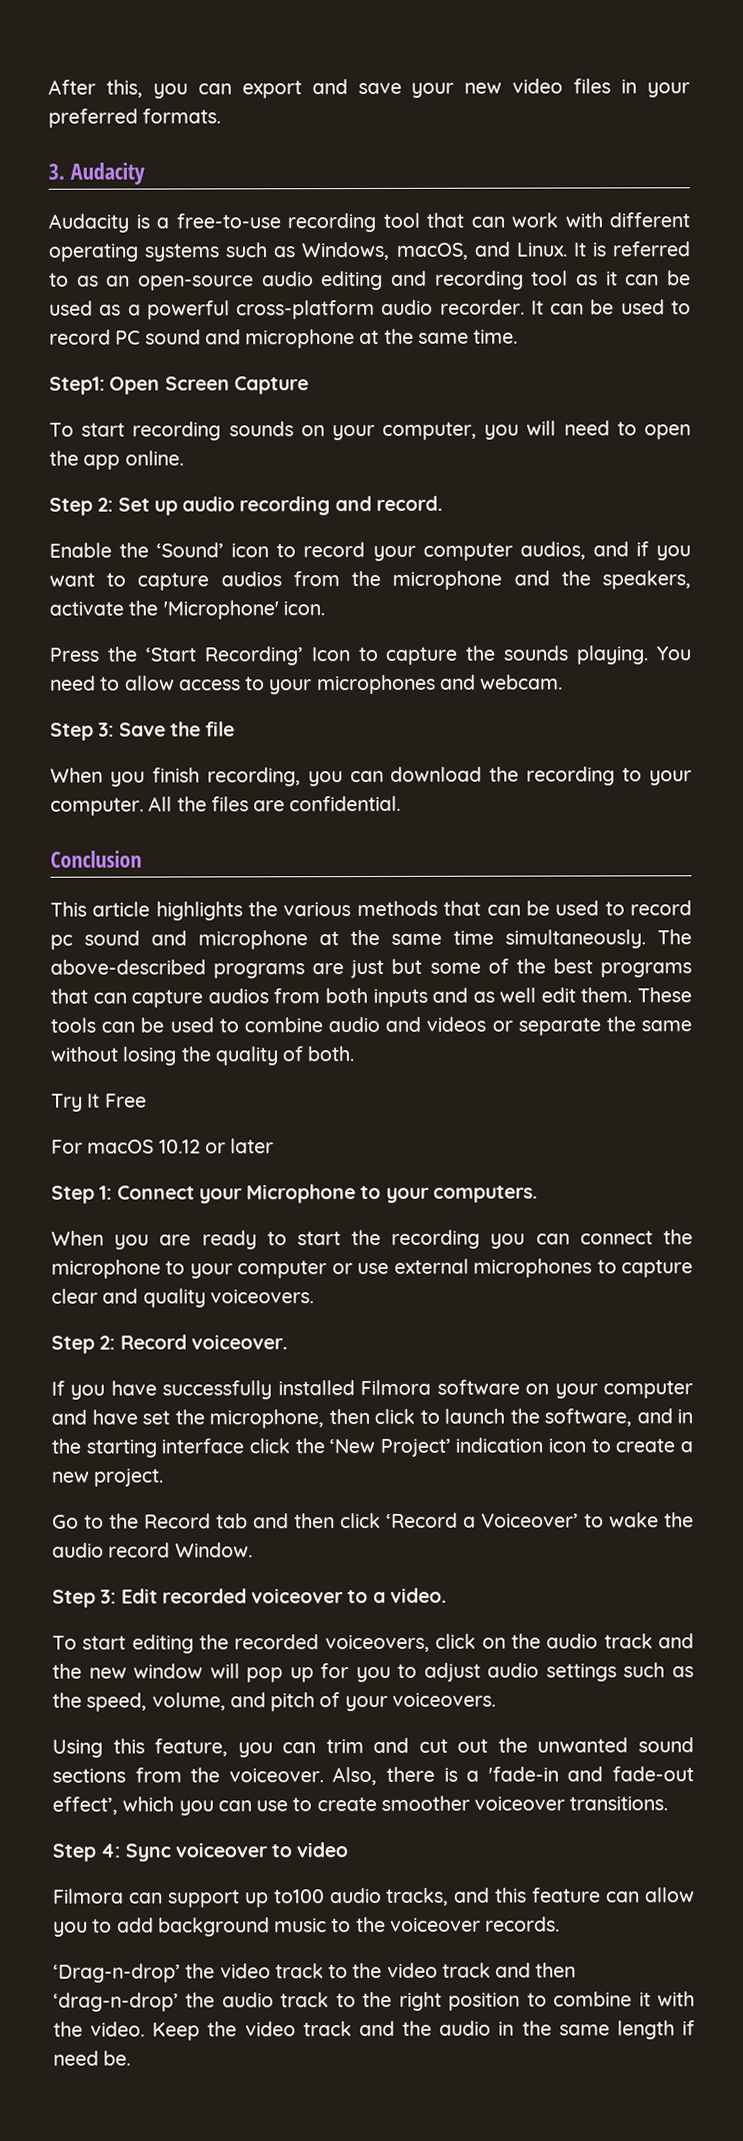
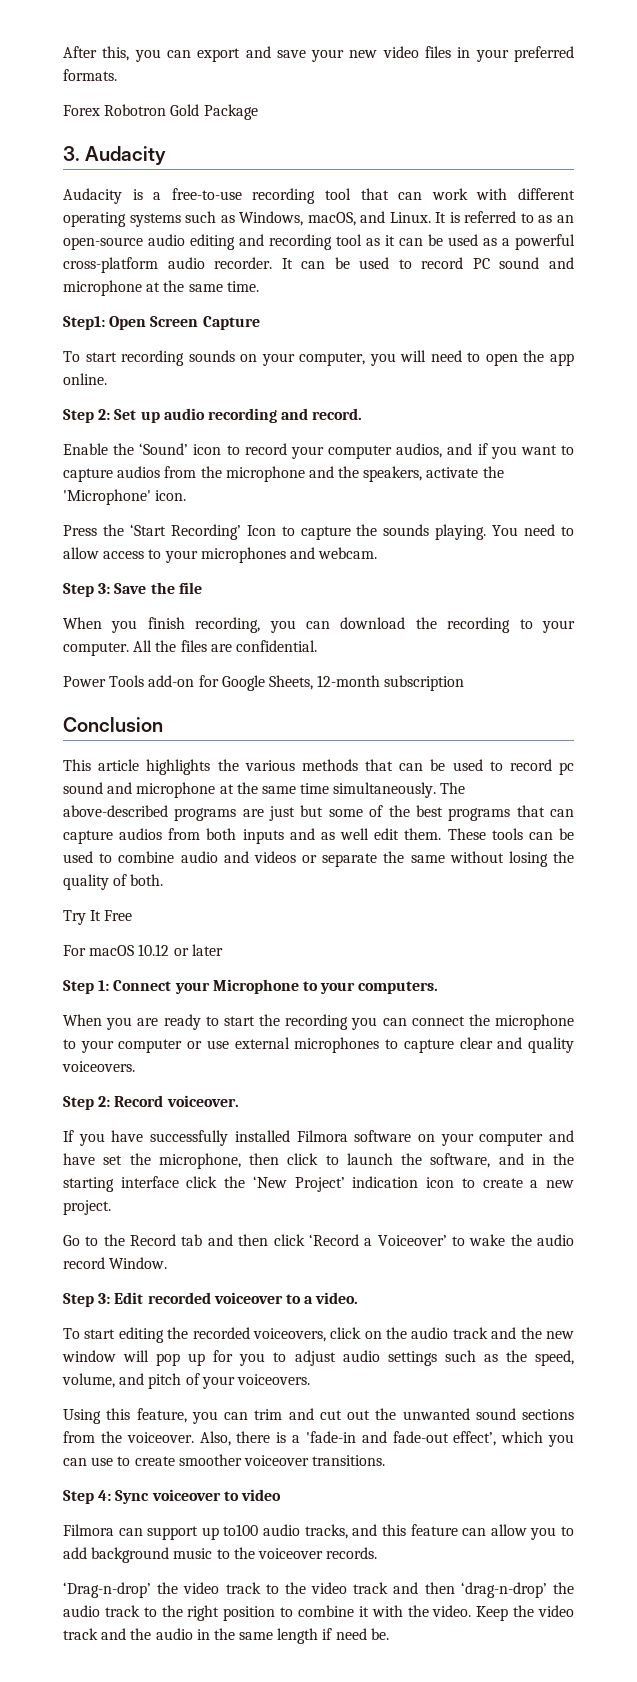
+ Forex Robotron Gold Package
+ Power Tools add-on for Google Sheets, 12-month subscription

